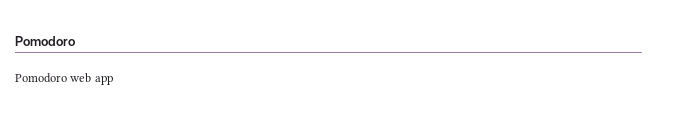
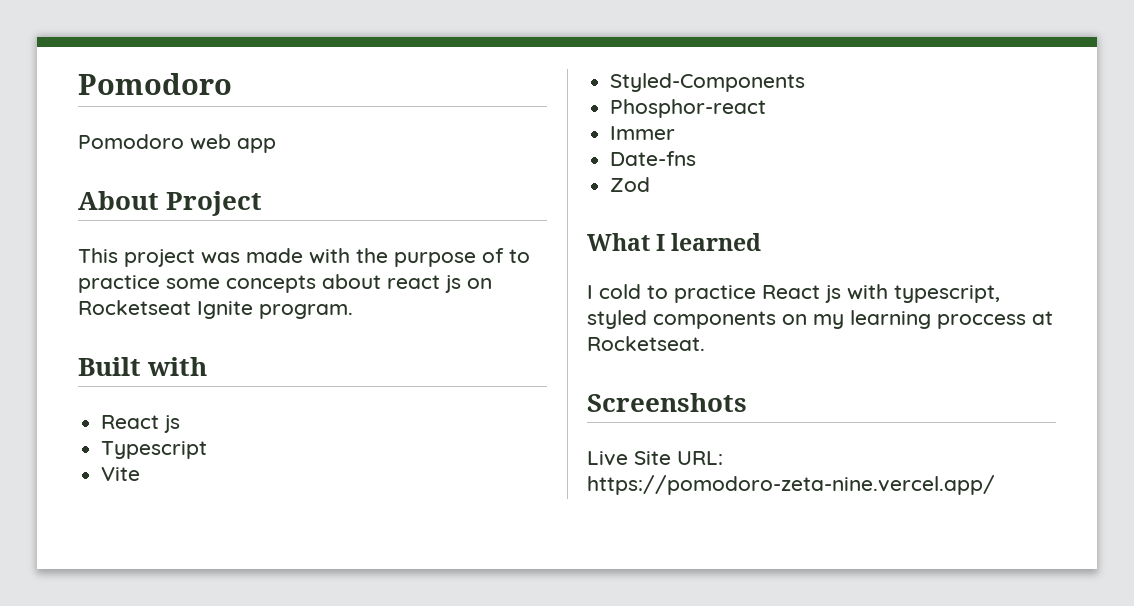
+ About Project
+ This project was made with the purpose of to practice some concepts about react js on Rocketseat Ignite program.
+ Built with
+ React js
+ Typescript
+ Vite
+ Styled-Components
+ Phosphor-react
+ Immer
+ Date-fns
+ Zod
+ What I learned
+ I cold to practice React js with typescript, styled components on my learning proccess at Rocketseat.
+ Screenshots
+ Live Site URL: https://pomodoro-zeta-nine.vercel.app/

